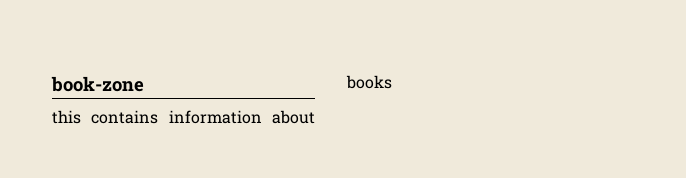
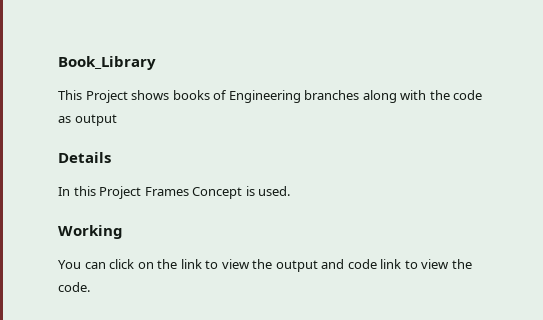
- book-zone
- this contains information about books
+ Book_Library
+ This Project shows books of Engineering branches along with the code as output
+ Details
+ In this Project Frames Concept is used.
+ Working
+ You can click on the link to view the output and code link to view the code.

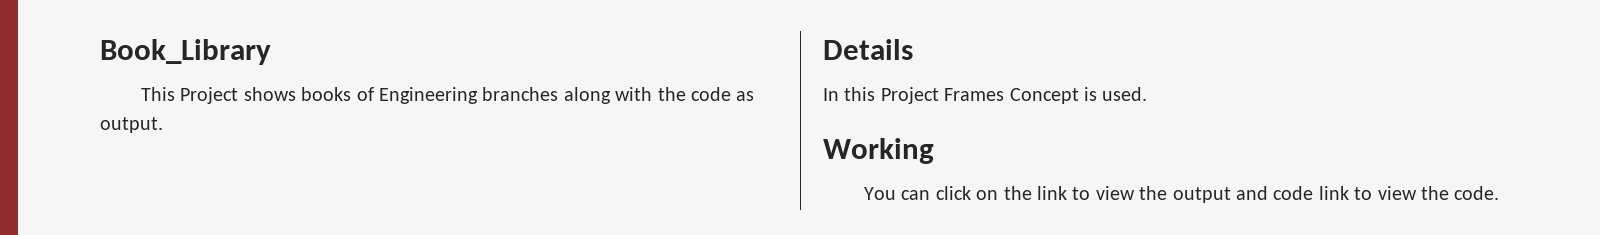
- This Project shows books of Engineering branches along with the code as output
+ This Project shows books of Engineering branches along with the code as output.

